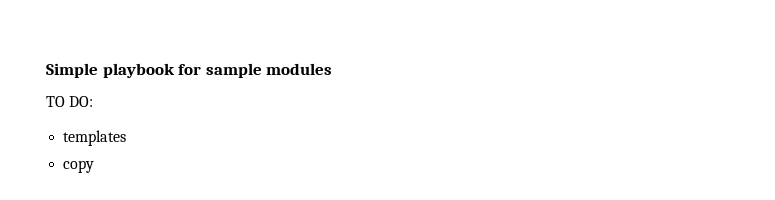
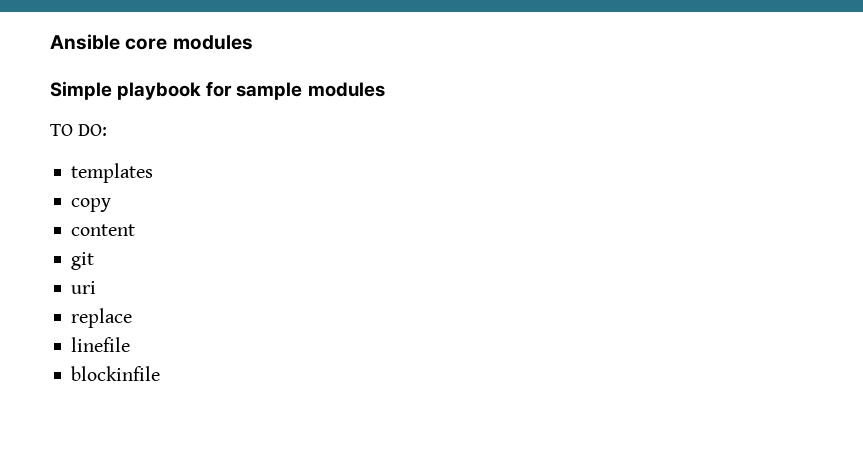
+ Ansible core modules
+ content
+ git
+ uri
+ replace
+ linefile
+ blockinfile

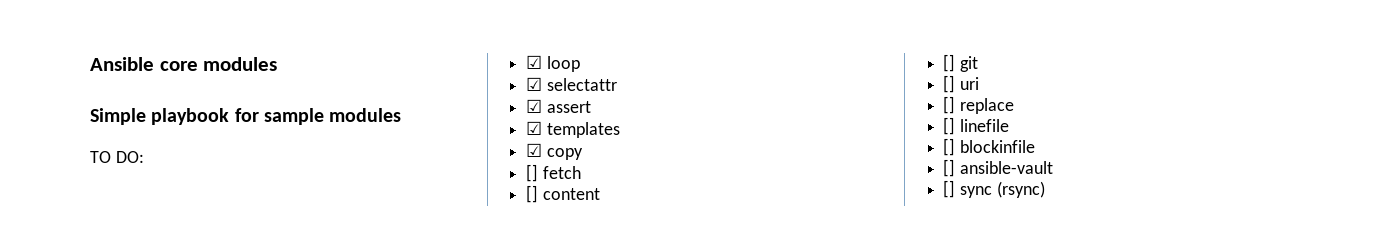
- templates
+ ☑ loop
+ ☑ selectattr
+ ☑ assert
+ ☑ templates
- copy
+ ☑ copy
- content
+ [] fetch
+ [] content
- git
+ [] git
- uri
+ [] uri
- replace
+ [] replace
- linefile
+ [] linefile
- blockinfile
+ [] blockinfile
+ [] ansible-vault
+ [] sync (rsync)

